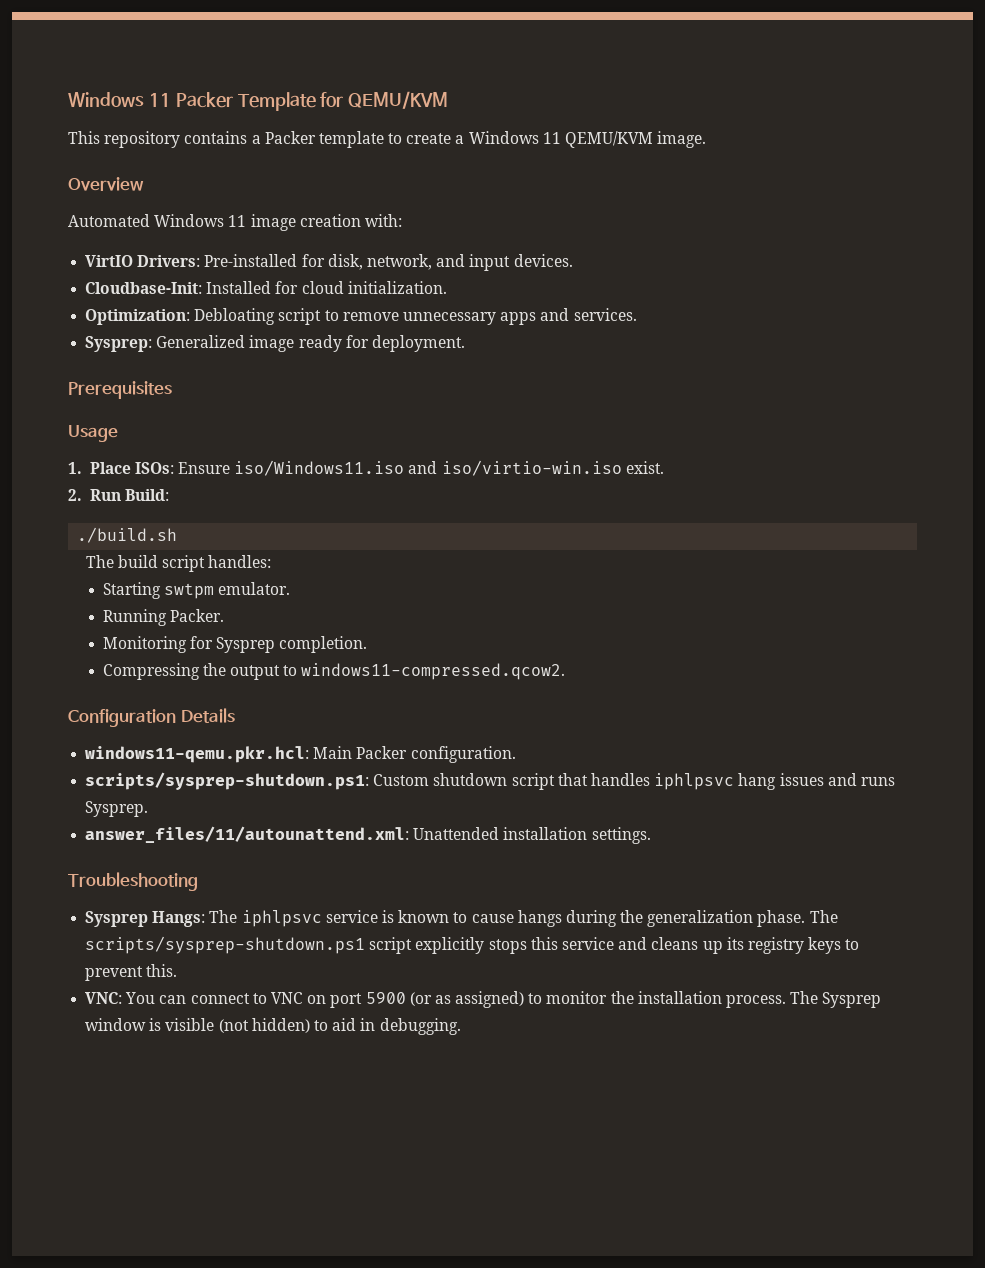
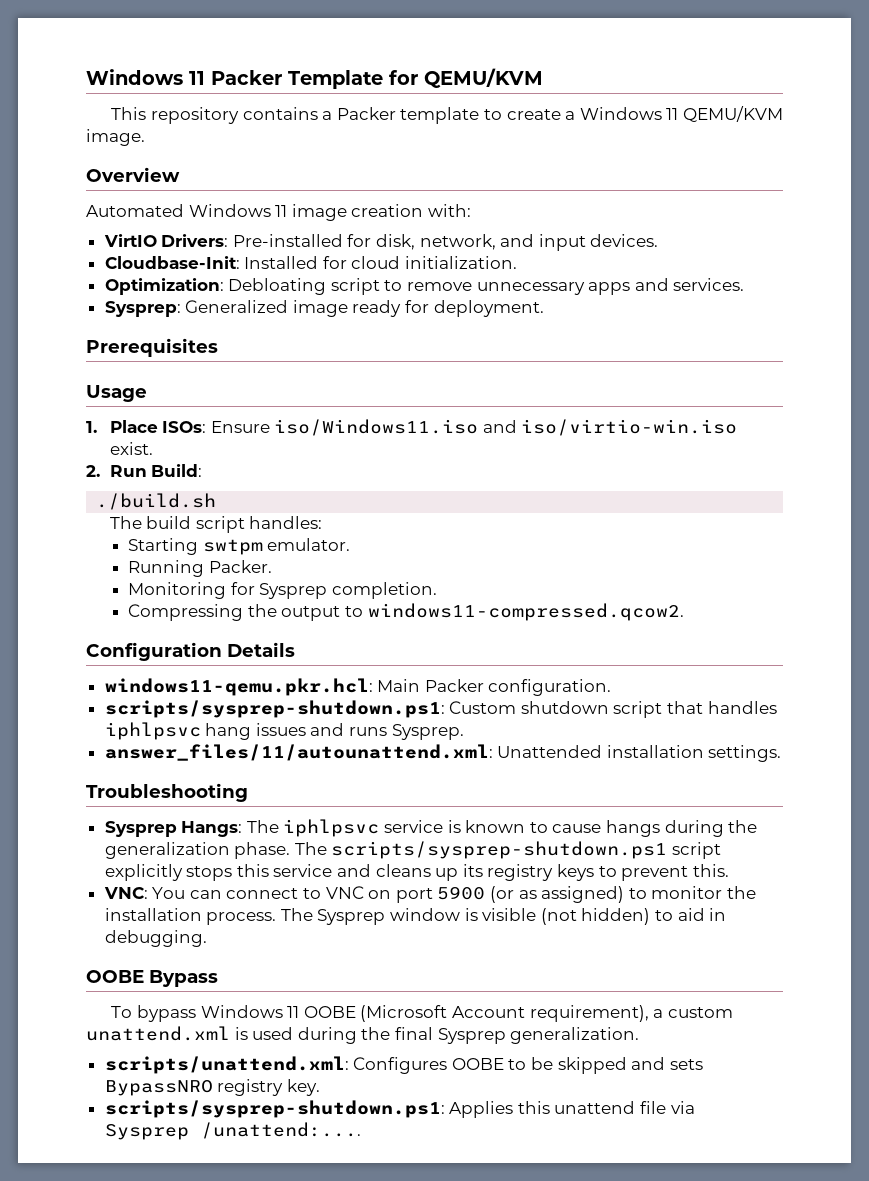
+ OOBE Bypass
+ To bypass Windows 11 OOBE (Microsoft Account requirement), a custom unattend.xml is used during the final Sysprep generalization.
+ scripts/unattend.xml: Configures OOBE to be skipped and sets BypassNRO registry key.
+ scripts/sysprep-shutdown.ps1: Applies this unattend file via Sysprep /unattend:....

